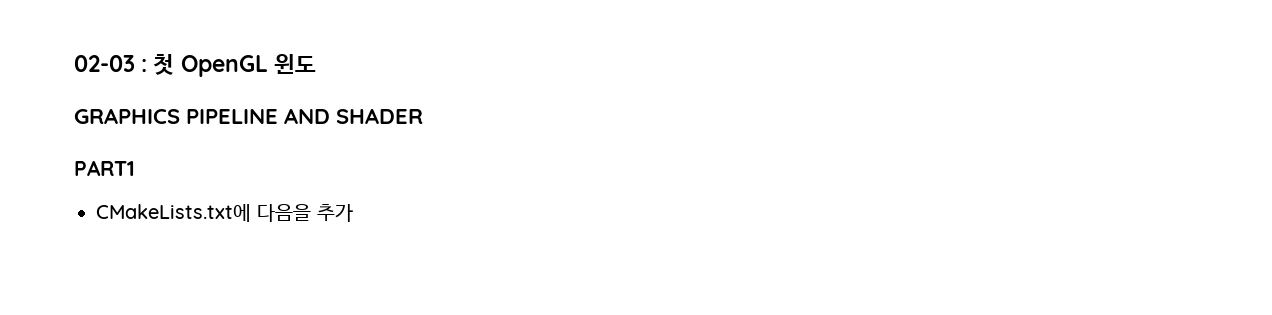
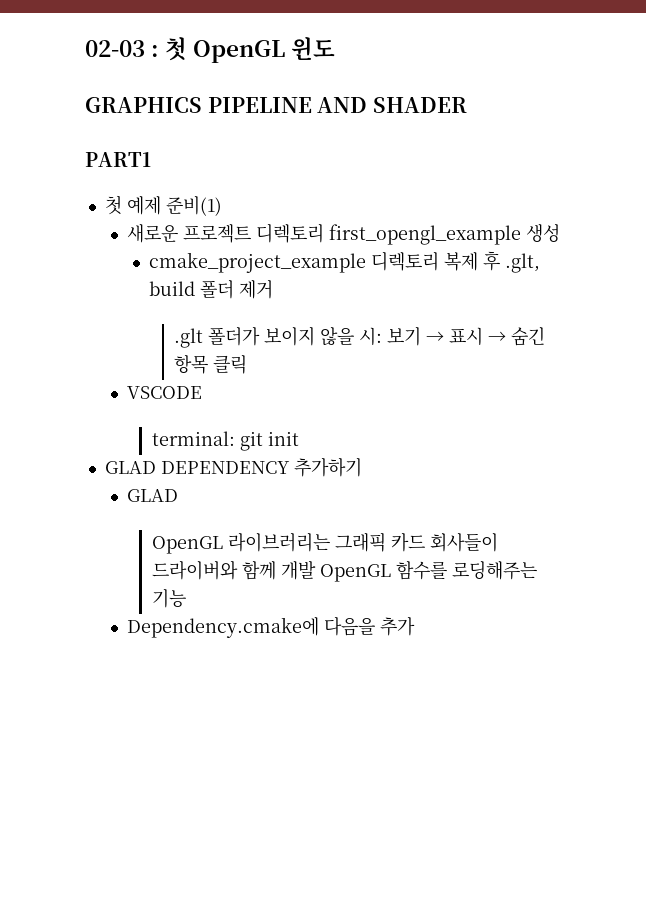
- CMakeLists.txt에 다음을 추가
+ 첫 예제 준비(1)
+ 새로운 프로젝트 디렉토리 first_opengl_example 생성
+ cmake_project_example 디렉토리 복제 후 .glt, build 폴더 제거
+ .glt 폴더가 보이지 않을 시: 보기 → 표시 → 숨긴 항목 클릭
+ VSCODE
+ terminal: git init
+ GLAD DEPENDENCY 추가하기
+ GLAD
+ OpenGL 라이브러리는 그래픽 카드 회사들이 드라이버와 함께 개발 OpenGL 함수를 로딩해주는 기능
+ Dependency.cmake에 다음을 추가

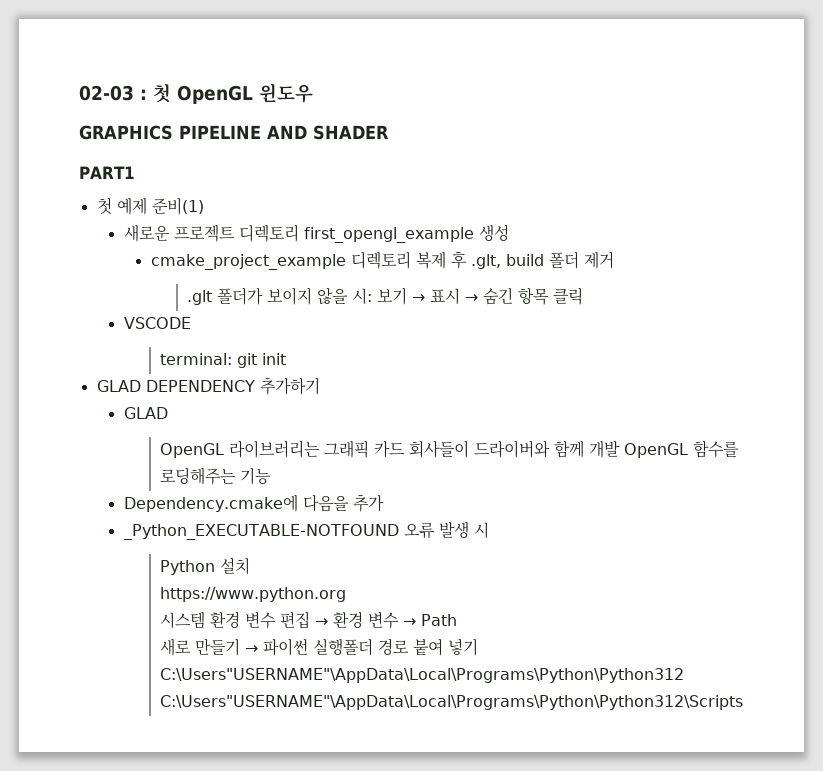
- 02-03 : 첫 OpenGL 윈도
+ 02-03 : 첫 OpenGL 윈도우
+ _Python_EXECUTABLE-NOTFOUND 오류 발생 시
+ Python 설치
+ https://www.python.org
+ 시스템 환경 변수 편집 → 환경 변수 → Path
+ 새로 만들기 → 파이썬 실행폴더 경로 붙여 넣기 C:\Users"USERNAME"\AppData\Local\Programs\Python\Python312 C:\Users"USERNAME"\AppData\Local\Programs\Python\Python312\Scripts

